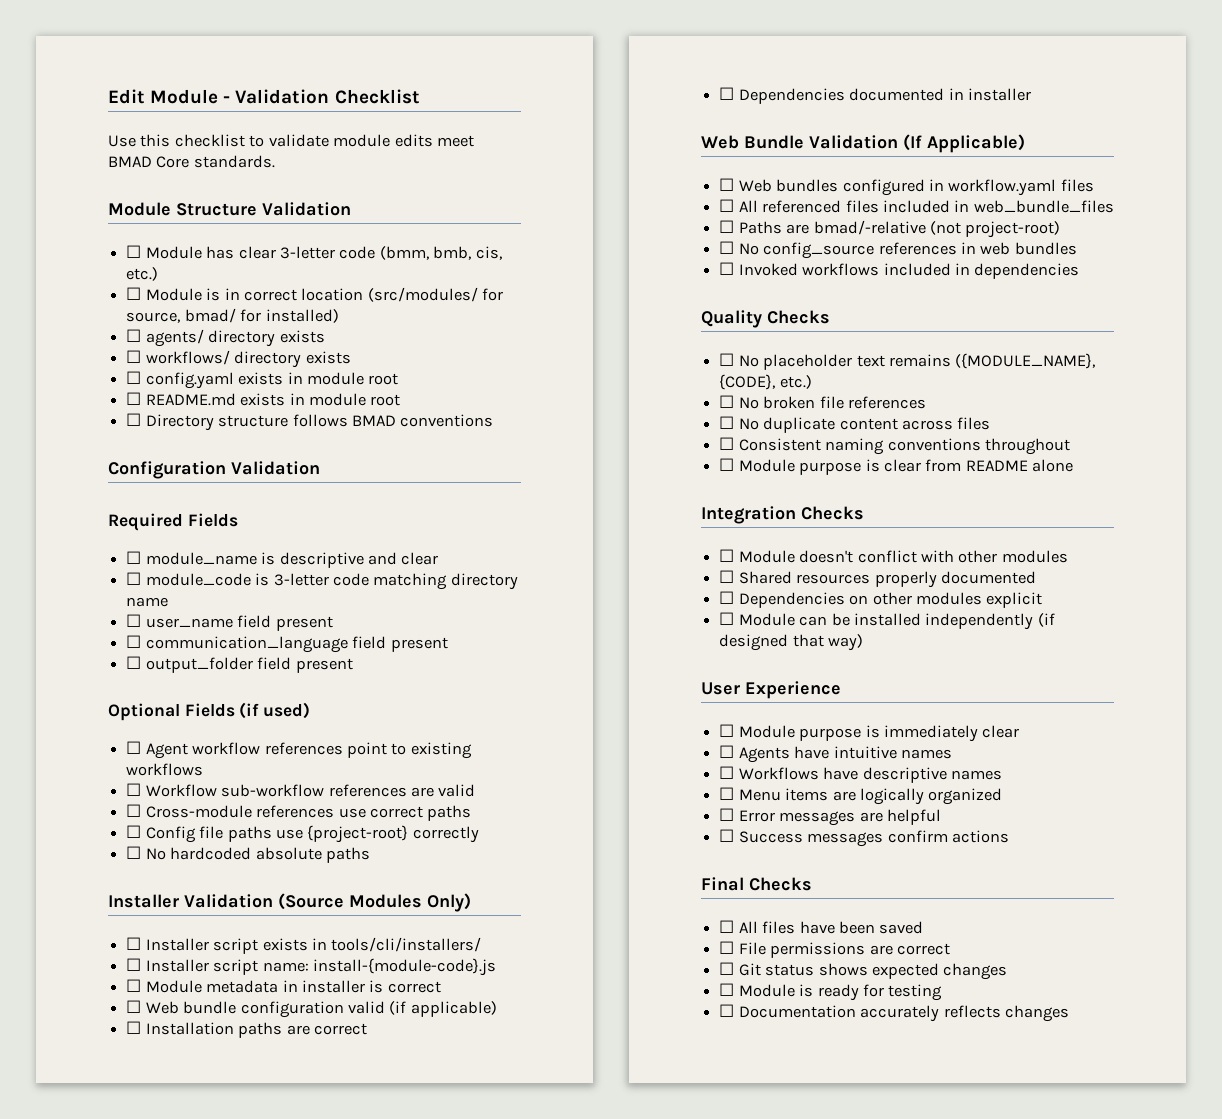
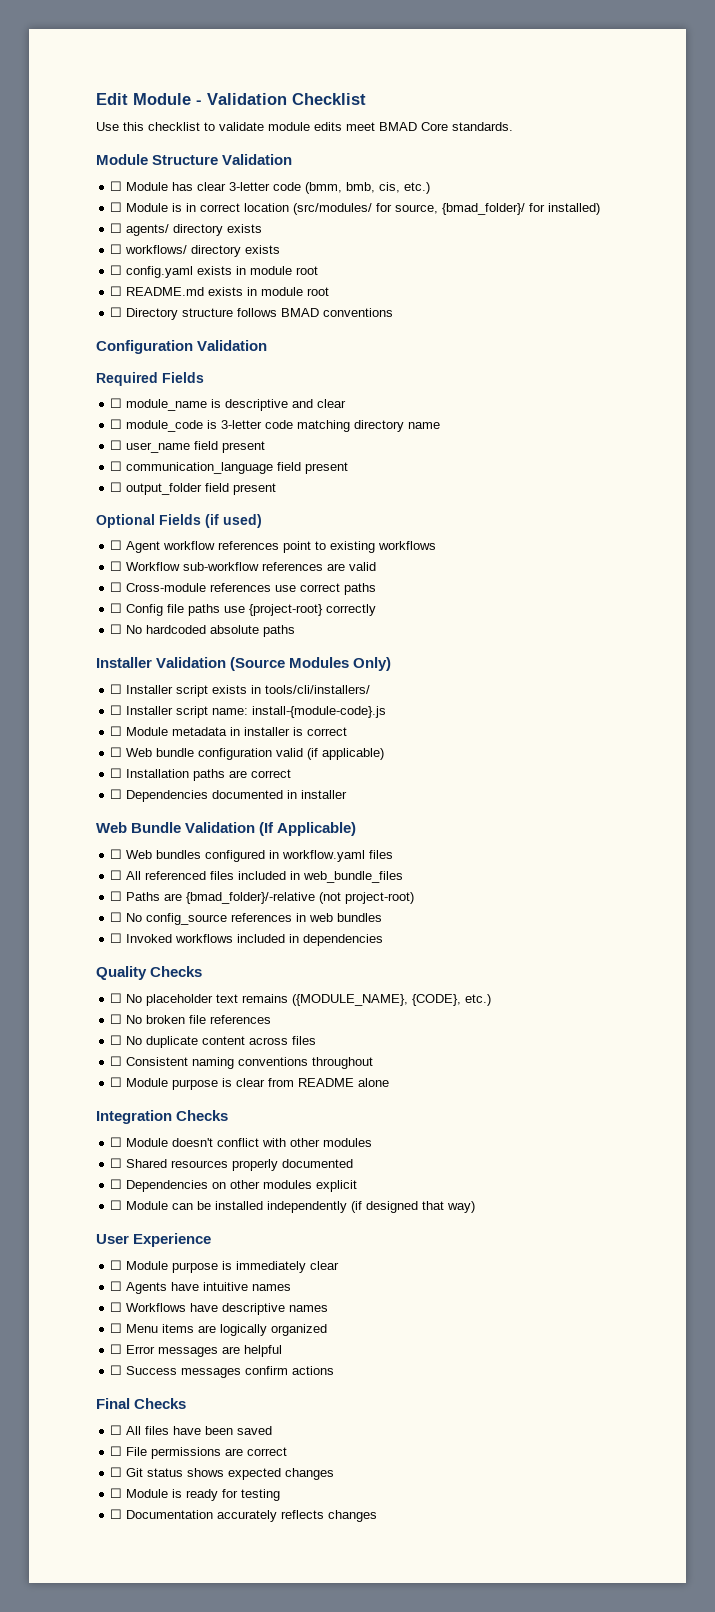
- ☐ Module is in correct location (src/modules/ for source, bmad/ for installed)
+ ☐ Module is in correct location (src/modules/ for source, {bmad_folder}/ for installed)
- ☐ Paths are bmad/-relative (not project-root)
+ ☐ Paths are {bmad_folder}/-relative (not project-root)

